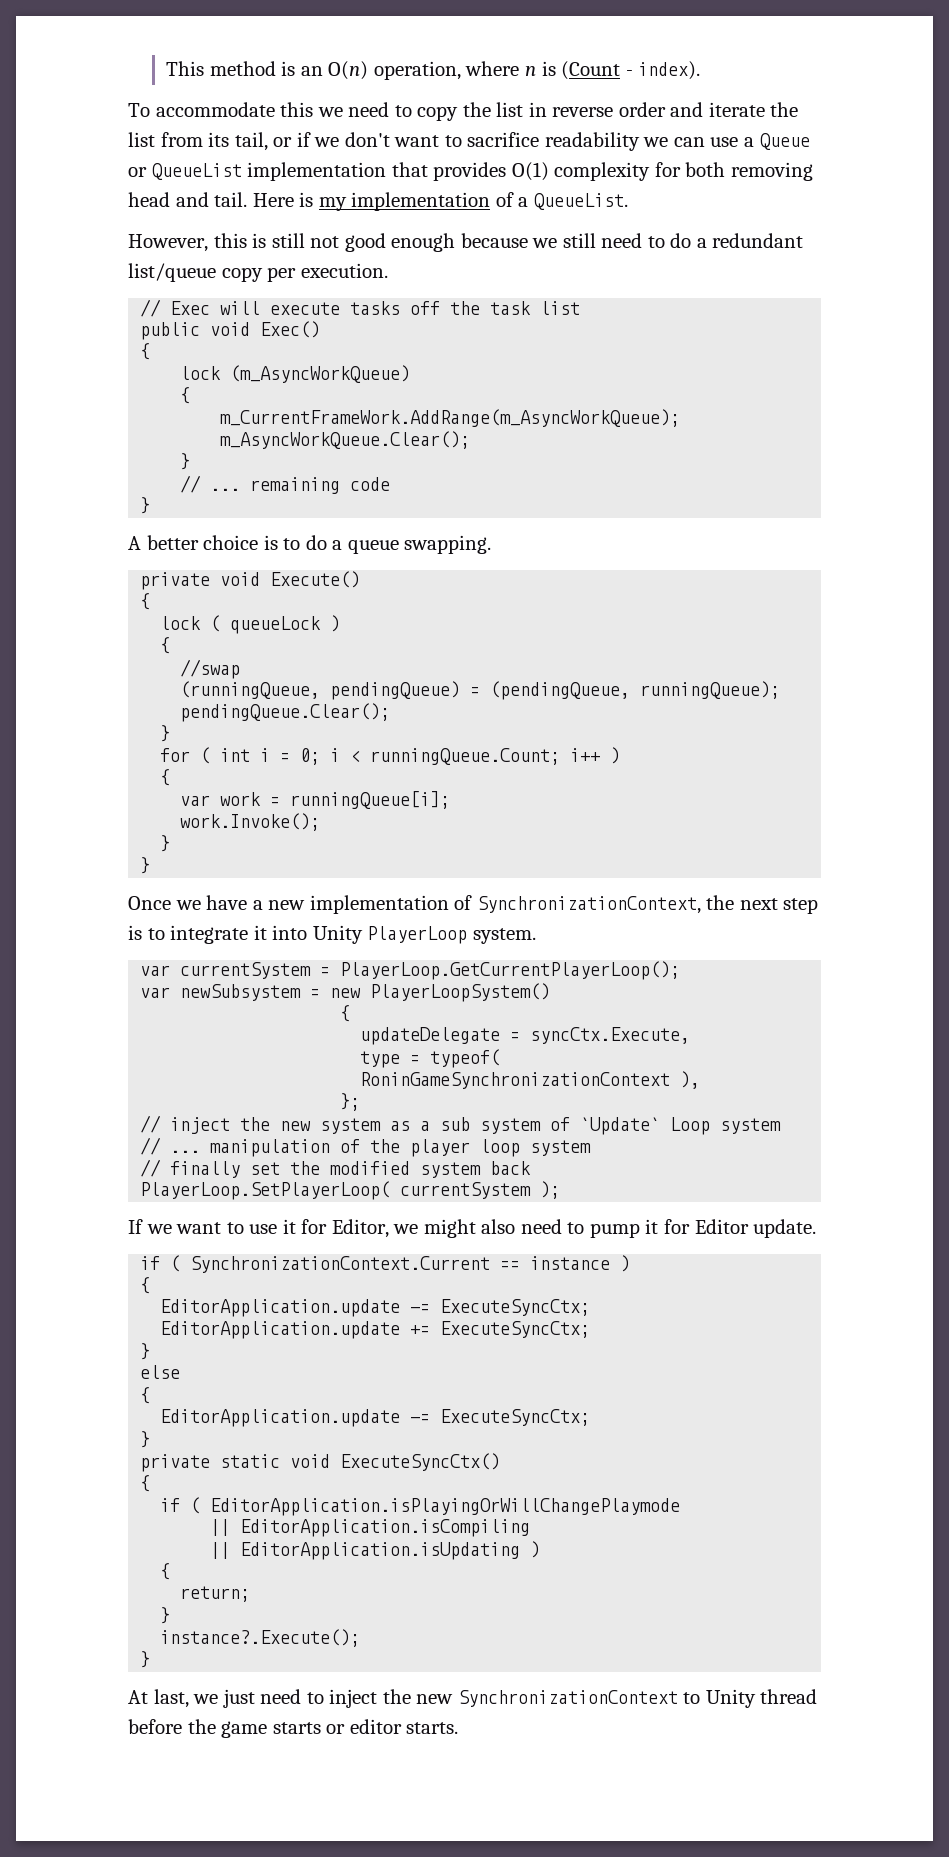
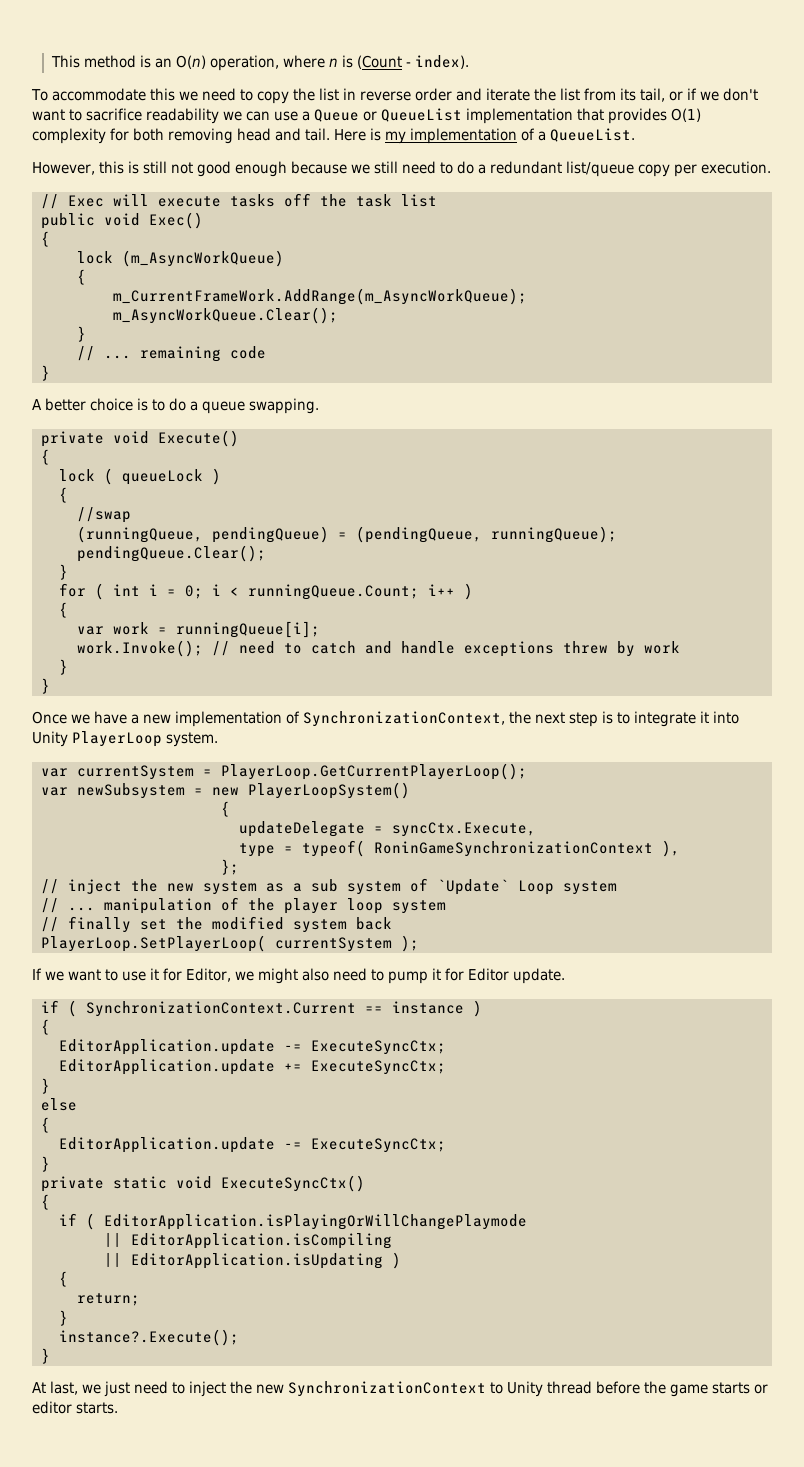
- work.Invoke();
+ work.Invoke(); // need to catch and handle exceptions threw by work

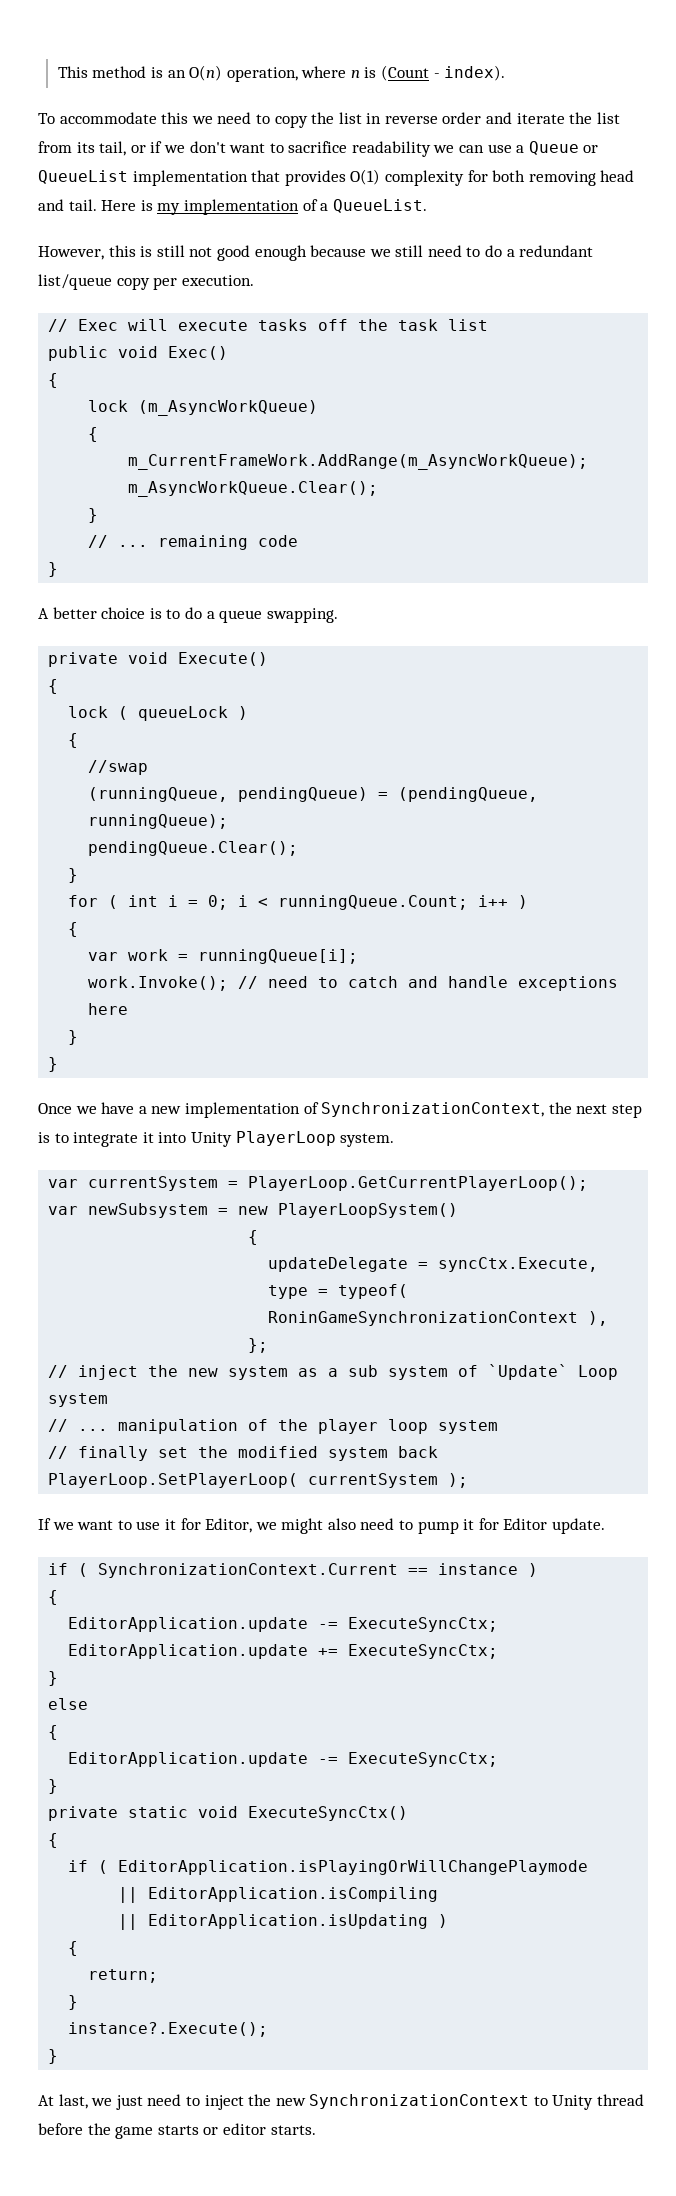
- work.Invoke(); // need to catch and handle exceptions threw by work
+ work.Invoke(); // need to catch and handle exceptions here

